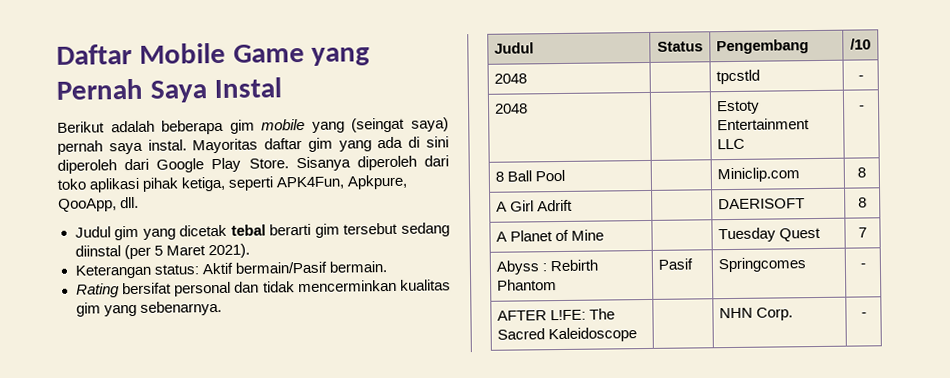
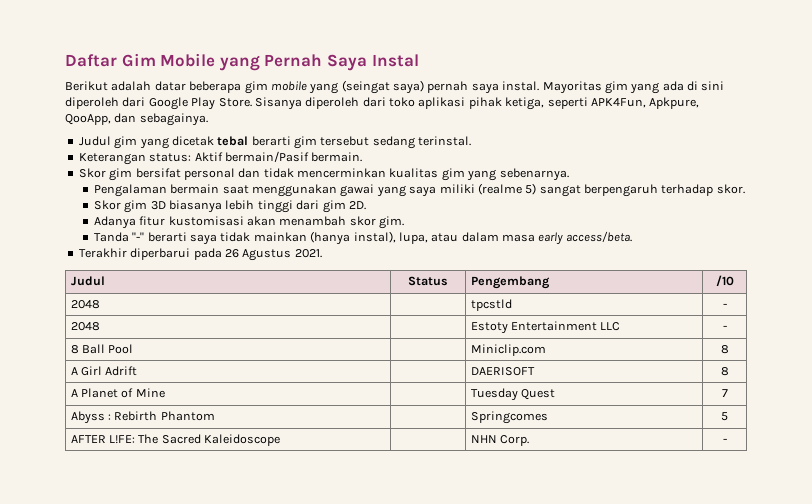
- Daftar Mobile Game yang Pernah Saya Instal
+ Daftar Gim Mobile yang Pernah Saya Instal
- Berikut adalah beberapa gim mobile yang (seingat saya) pernah saya instal.
+ Berikut adalah datar beberapa gim mobile yang (seingat saya) pernah saya instal.
- Mayoritas daftar gim yang ada di sini diperoleh dari Google Play Store.
+ Mayoritas gim yang ada di sini diperoleh dari Google Play Store.
- Sisanya diperoleh dari toko aplikasi pihak ketiga, seperti APK4Fun, Apkpure, QooApp, dll.
+ Sisanya diperoleh dari toko aplikasi pihak ketiga, seperti APK4Fun, Apkpure, QooApp, dan sebagainya.
- Judul gim yang dicetak tebal berarti gim tersebut sedang diinstal (per 5 Maret 2021).
+ Judul gim yang dicetak tebal berarti gim tersebut sedang terinstal.
- Rating bersifat personal dan tidak mencerminkan kualitas gim yang sebenarnya.
+ Skor gim bersifat personal dan tidak mencerminkan kualitas gim yang sebenarnya.
+ Pengalaman bermain saat menggunakan gawai yang saya miliki (realme 5) sangat berpengaruh terhadap skor.
+ Skor gim 3D biasanya lebih tinggi dari gim 2D.
+ Adanya fitur kustomisasi akan menambah skor gim.
+ Tanda "-" berarti saya tidak mainkan (hanya instal), lupa, atau dalam masa early access/beta.
+ Terakhir diperbarui pada 26 Agustus 2021.
- Abyss : Rebirth Phantom | Pasif | Springcomes | -
+ Abyss : Rebirth Phantom | | Springcomes | 5

